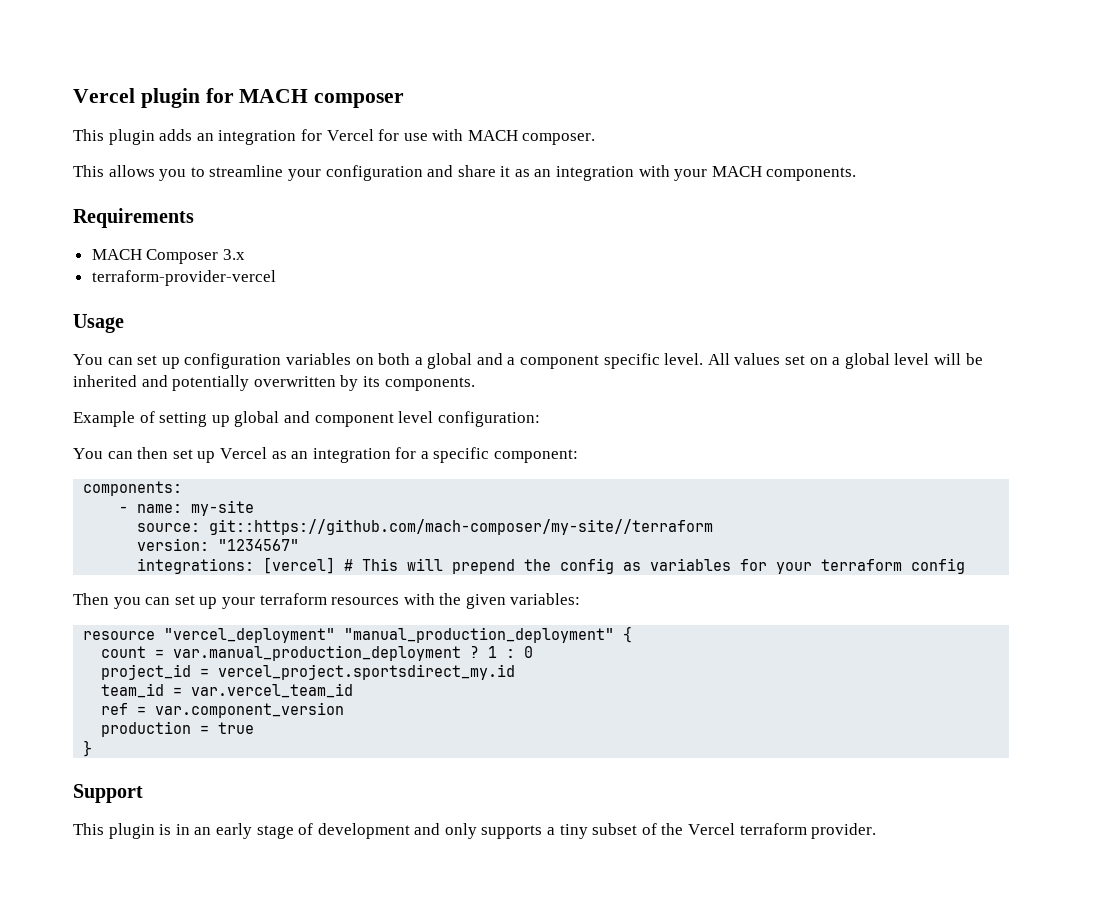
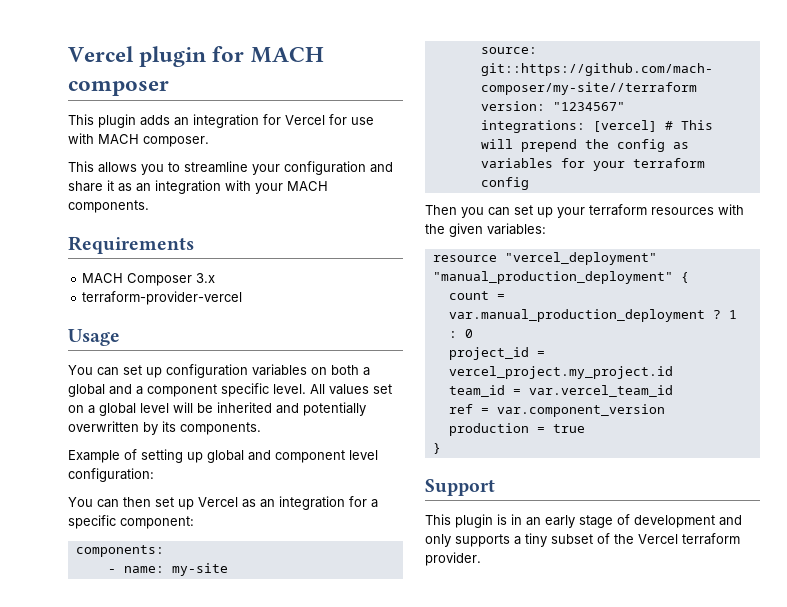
- project_id = vercel_project.sportsdirect_my.id
+ project_id = vercel_project.my_project.id

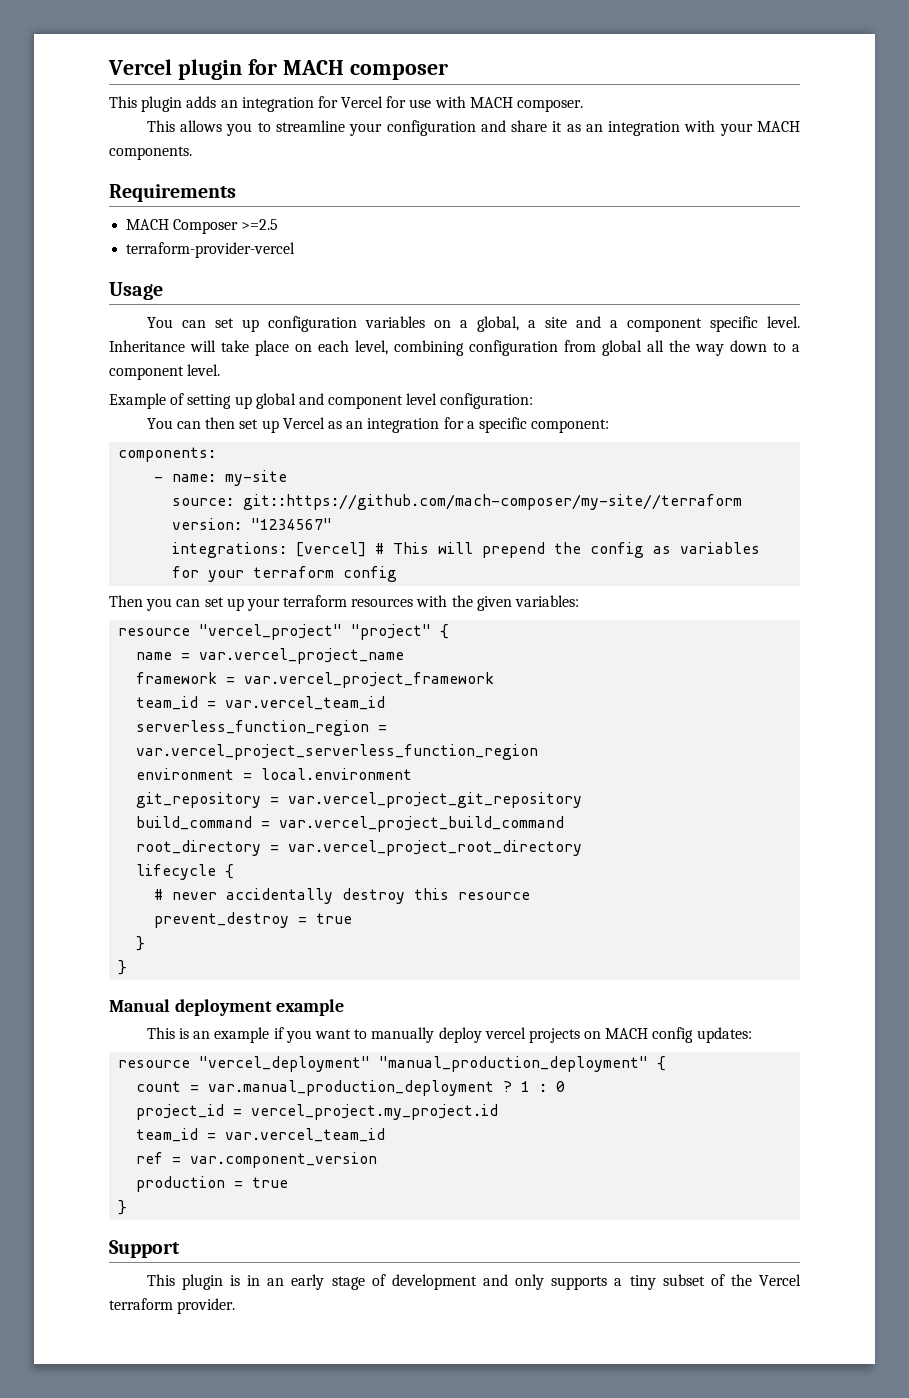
- MACH Composer 3.x
+ MACH Composer >=2.5
- You can set up configuration variables on both a global and a component specific level.
+ You can set up configuration variables on a global, a site and a component specific level.
- All values set on a global level will be inherited and potentially overwritten by its components.
+ Inheritance will take place on each level, combining configuration from global all the way down to a component level.
+ resource "vercel_project" "project" {
+ name = var.vercel_project_name
+ framework = var.vercel_project_framework
+ team_id = var.vercel_team_id
+ serverless_function_region = var.vercel_project_serverless_function_region
+ environment = local.environment
+ git_repository = var.vercel_project_git_repository
+ build_command = var.vercel_project_build_command
+ root_directory = var.vercel_project_root_directory
+ lifecycle {
+ # never accidentally destroy this resource
+ prevent_destroy = true
+ }
+ }
+ Manual deployment example
+ This is an example if you want to manually deploy vercel projects on MACH config updates:

